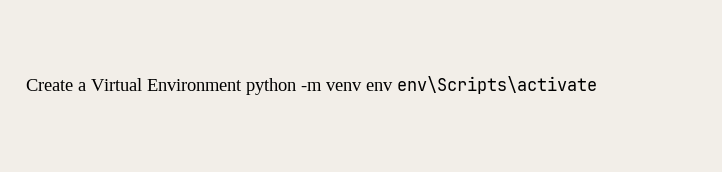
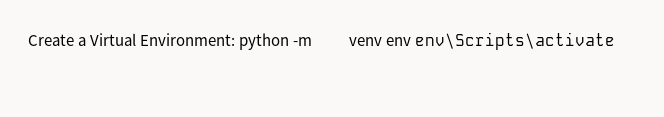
- Create a Virtual Environment python -m venv env env\Scripts\activate
+ Create a Virtual Environment: python -m venv env env\Scripts\activate

